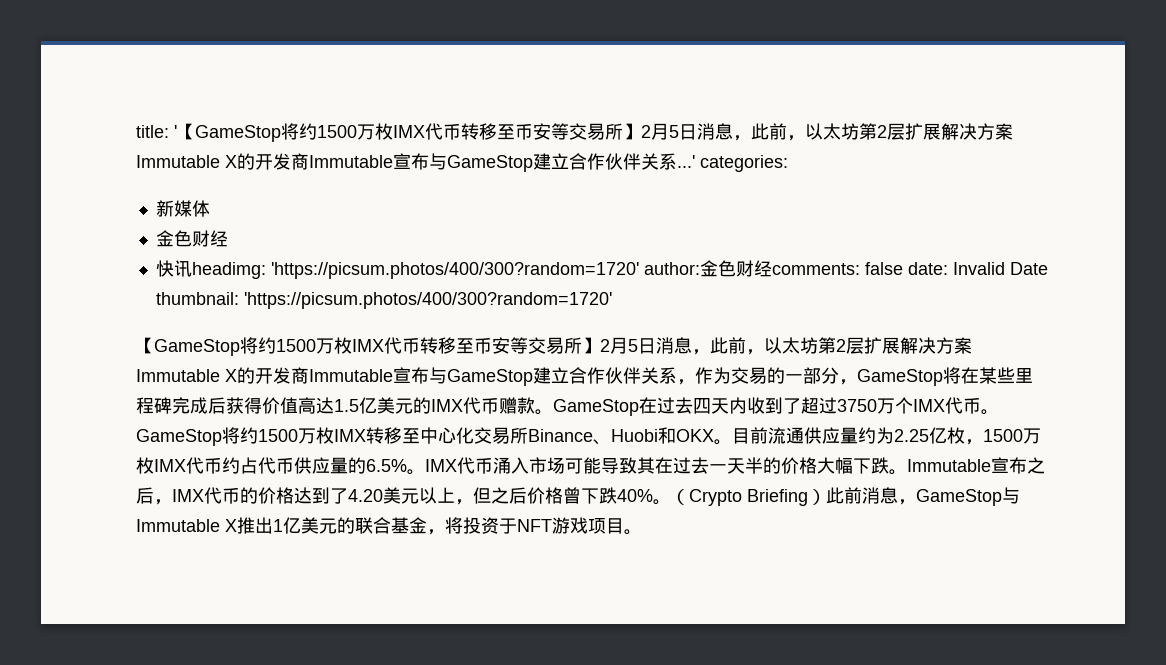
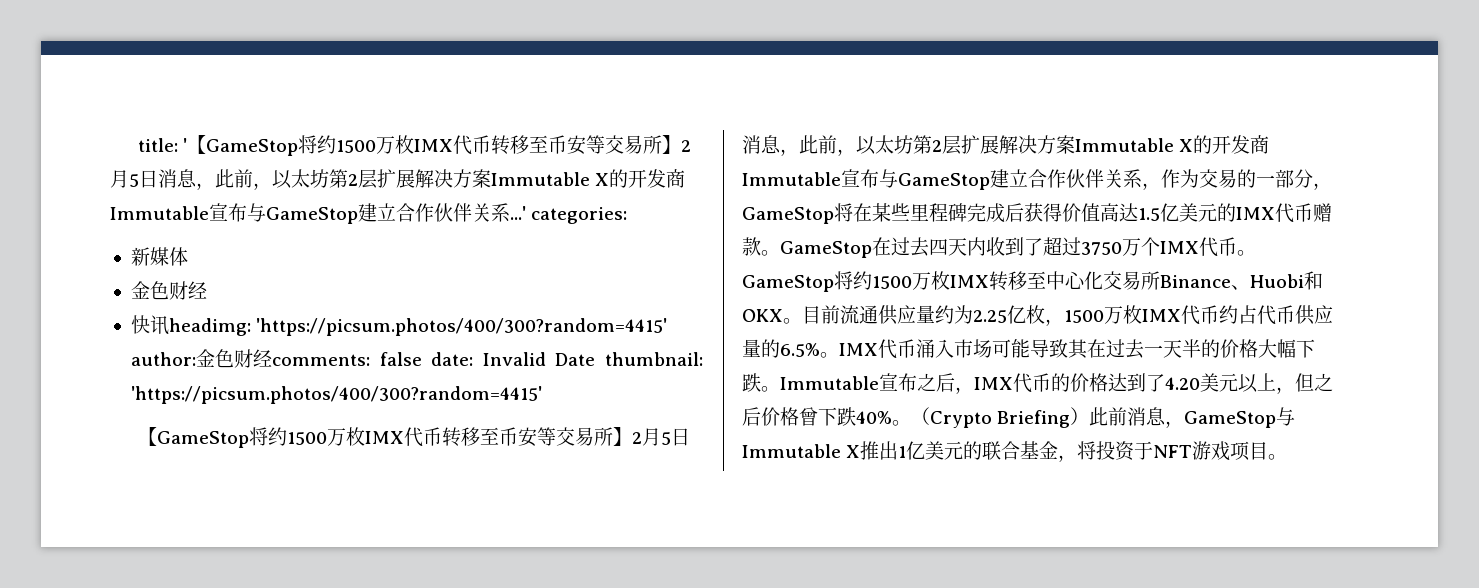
- 快讯headimg: 'https://picsum.photos/400/300?random=1720' author:金色财经comments: false date: Invalid Date thumbnail: 'https://picsum.photos/400/300?random=1720'
+ 快讯headimg: 'https://picsum.photos/400/300?random=4415' author:金色财经comments: false date: Invalid Date thumbnail: 'https://picsum.photos/400/300?random=4415'

